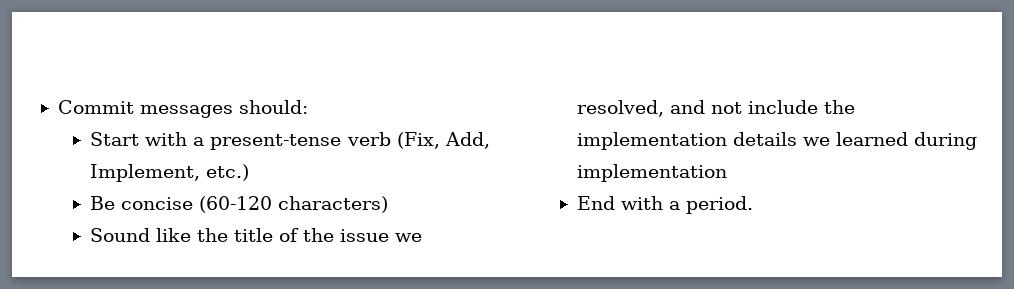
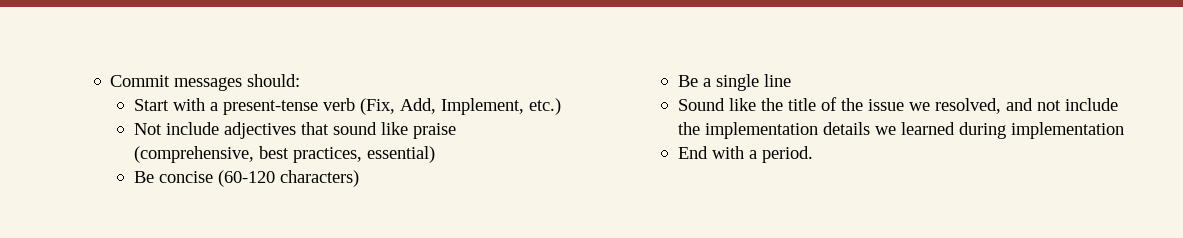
+ Not include adjectives that sound like praise (comprehensive, best practices, essential)
+ Be a single line

